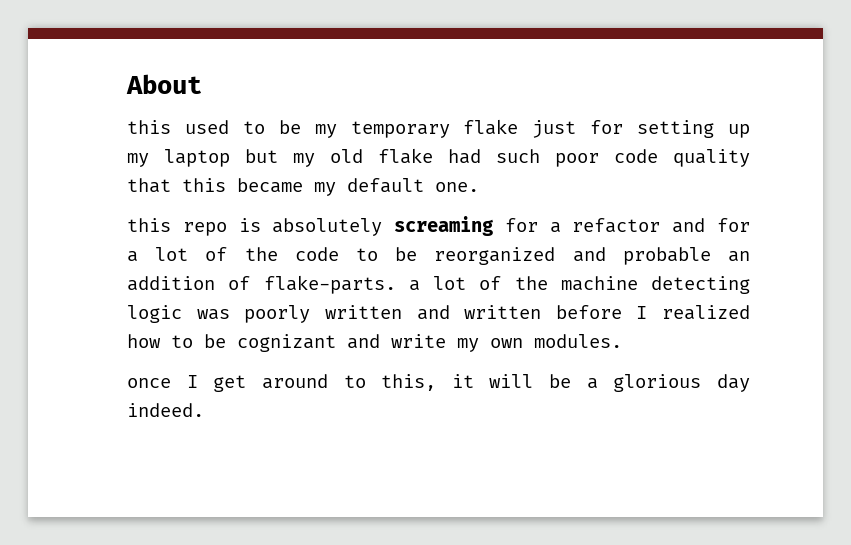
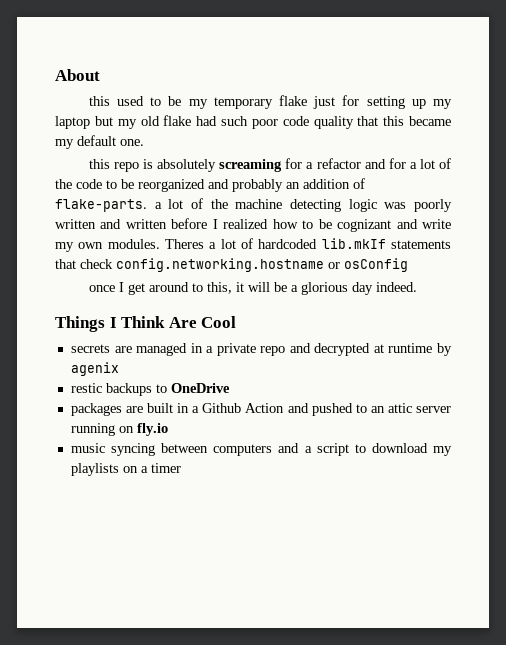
- this repo is absolutely screaming for a refactor and for a lot of the code to be reorganized and probable an addition of flake-parts. a lot of the machine detecting logic was poorly written and written before I realized how to be cognizant and write my own modules.
+ this repo is absolutely screaming for a refactor and for a lot of the code to be reorganized and probably an addition of flake-parts. a lot of the machine detecting logic was poorly written and written before I realized how to be cognizant and write my own modules. Theres a lot of hardcoded lib.mkIf statements that check config.networking.hostname or osConfig
+ Things I Think Are Cool
+ secrets are managed in a private repo and decrypted at runtime by agenix
+ restic backups to OneDrive
+ packages are built in a Github Action and pushed to an attic server running on fly.io
+ music syncing between computers and a script to download my playlists on a timer

